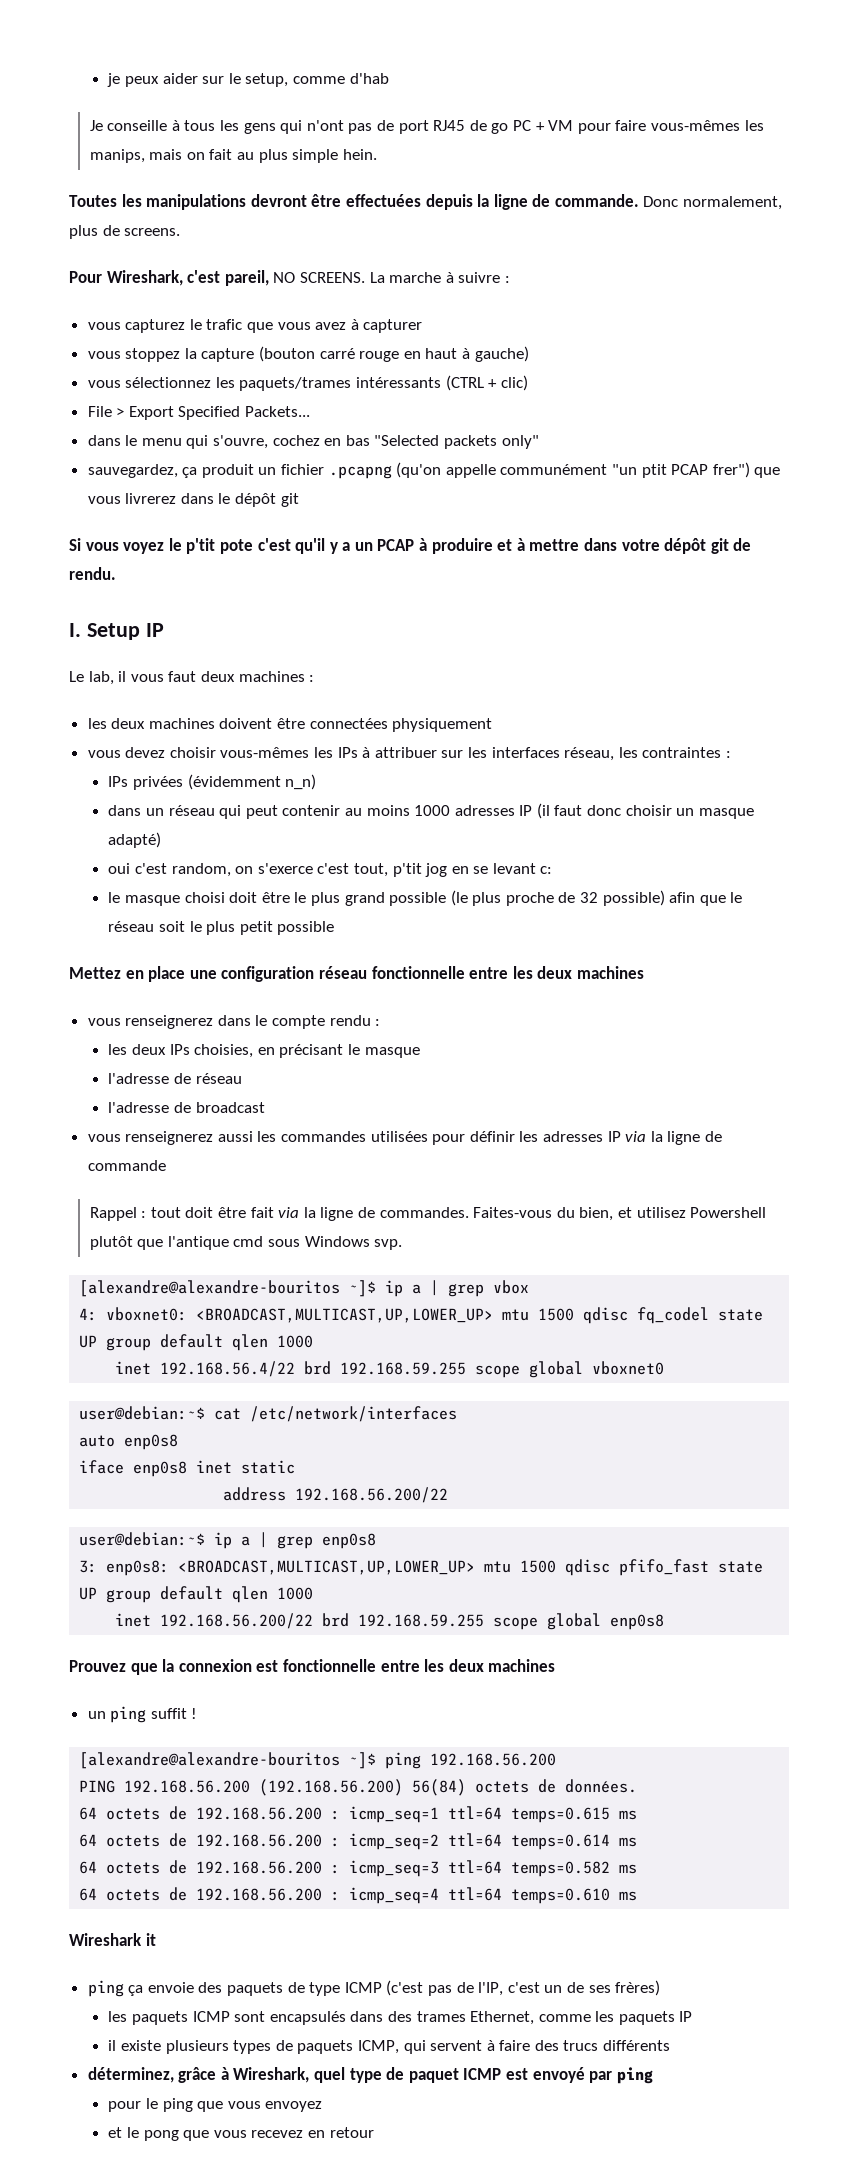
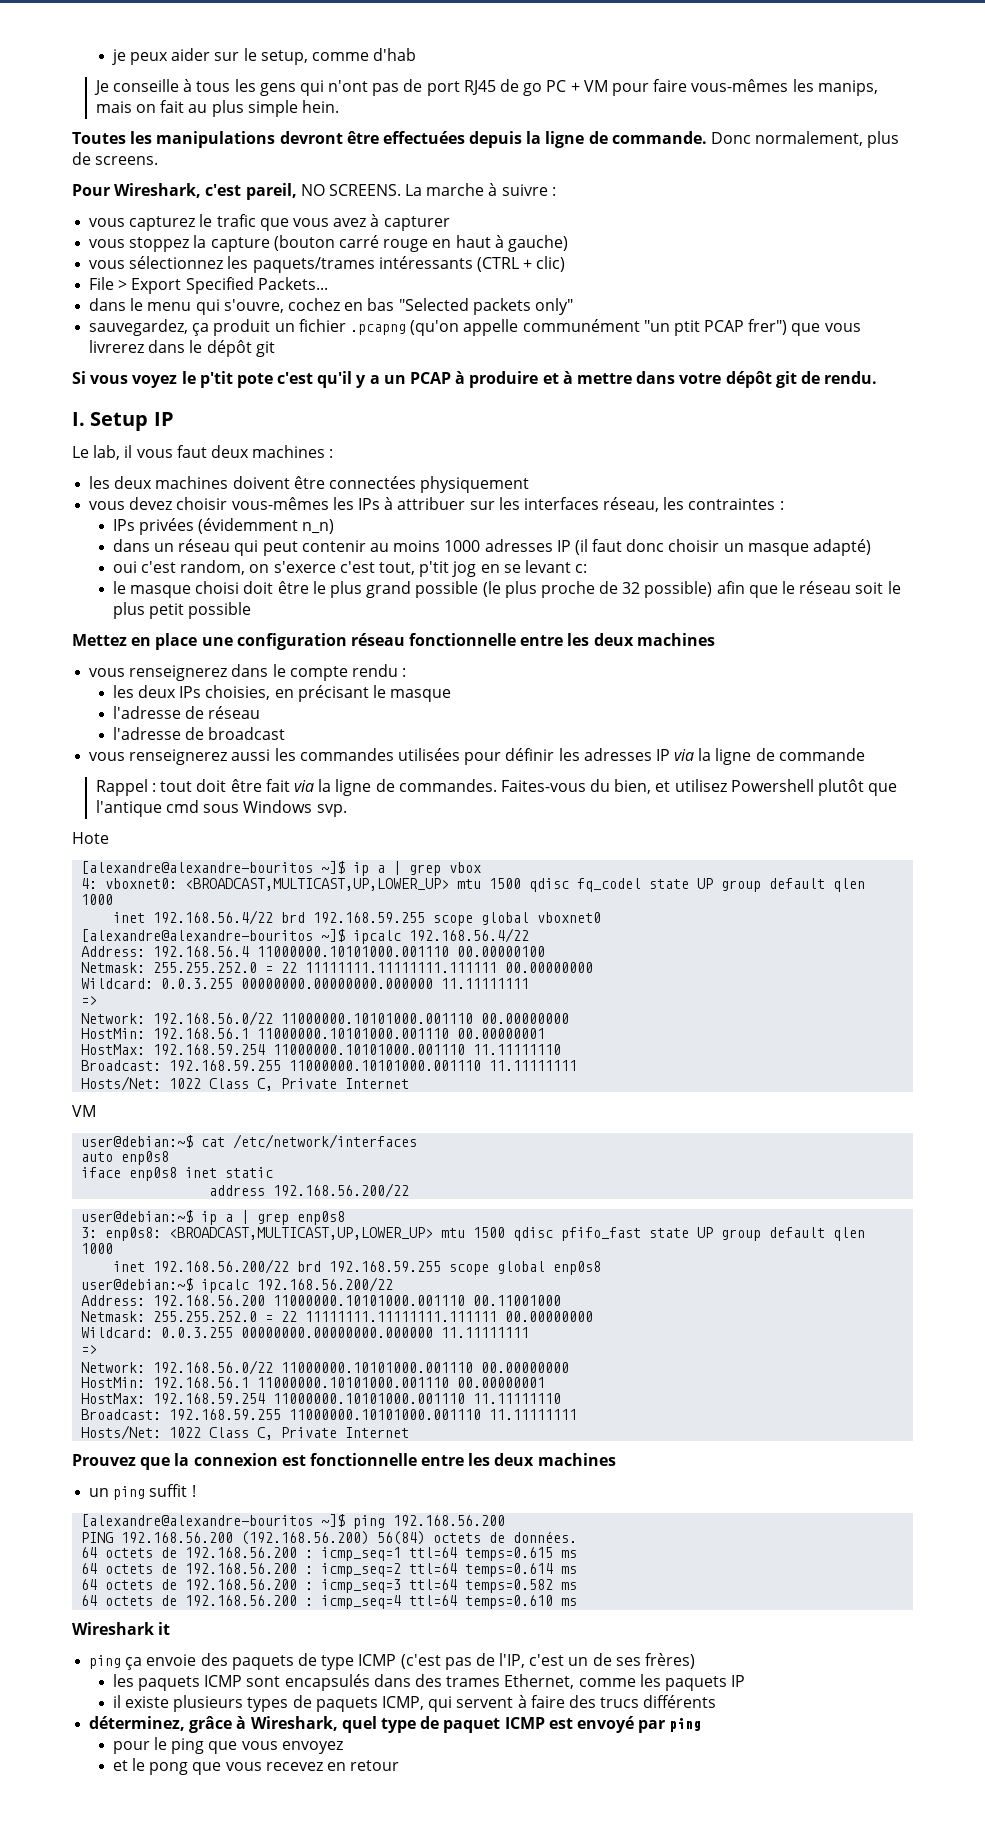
+ Hote
+ [alexandre@alexandre-bouritos ~]$ ipcalc 192.168.56.4/22
+ Address: 192.168.56.4 11000000.10101000.001110 00.00000100
+ Netmask: 255.255.252.0 = 22 11111111.11111111.111111 00.00000000
+ Wildcard: 0.0.3.255 00000000.00000000.000000 11.11111111
+ =>
+ Network: 192.168.56.0/22 11000000.10101000.001110 00.00000000
+ HostMin: 192.168.56.1 11000000.10101000.001110 00.00000001
+ HostMax: 192.168.59.254 11000000.10101000.001110 11.11111110
+ Broadcast: 192.168.59.255 11000000.10101000.001110 11.11111111
+ Hosts/Net: 1022 Class C, Private Internet
+ VM
+ user@debian:~$ ipcalc 192.168.56.200/22
+ Address: 192.168.56.200 11000000.10101000.001110 00.11001000
+ Netmask: 255.255.252.0 = 22 11111111.11111111.111111 00.00000000
+ Wildcard: 0.0.3.255 00000000.00000000.000000 11.11111111
+ =>
+ Network: 192.168.56.0/22 11000000.10101000.001110 00.00000000
+ HostMin: 192.168.56.1 11000000.10101000.001110 00.00000001
+ HostMax: 192.168.59.254 11000000.10101000.001110 11.11111110
+ Broadcast: 192.168.59.255 11000000.10101000.001110 11.11111111
+ Hosts/Net: 1022 Class C, Private Internet

